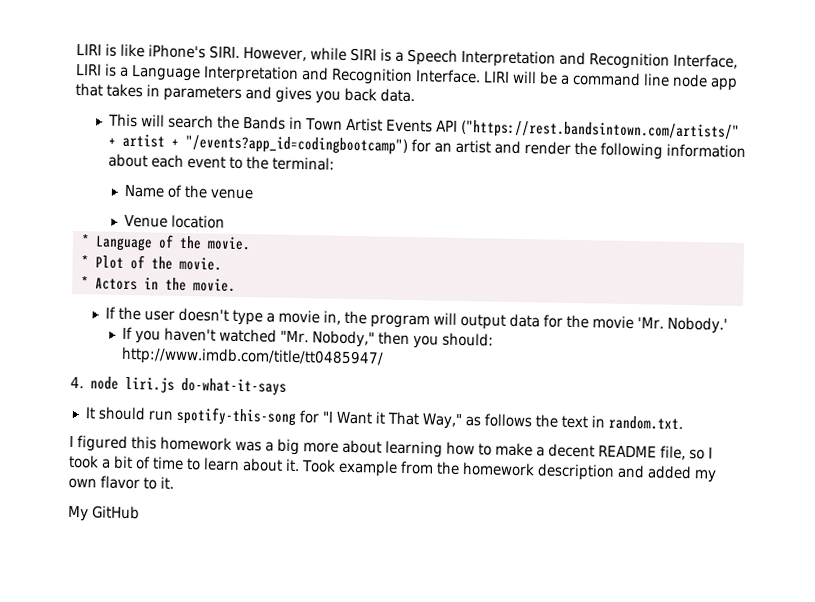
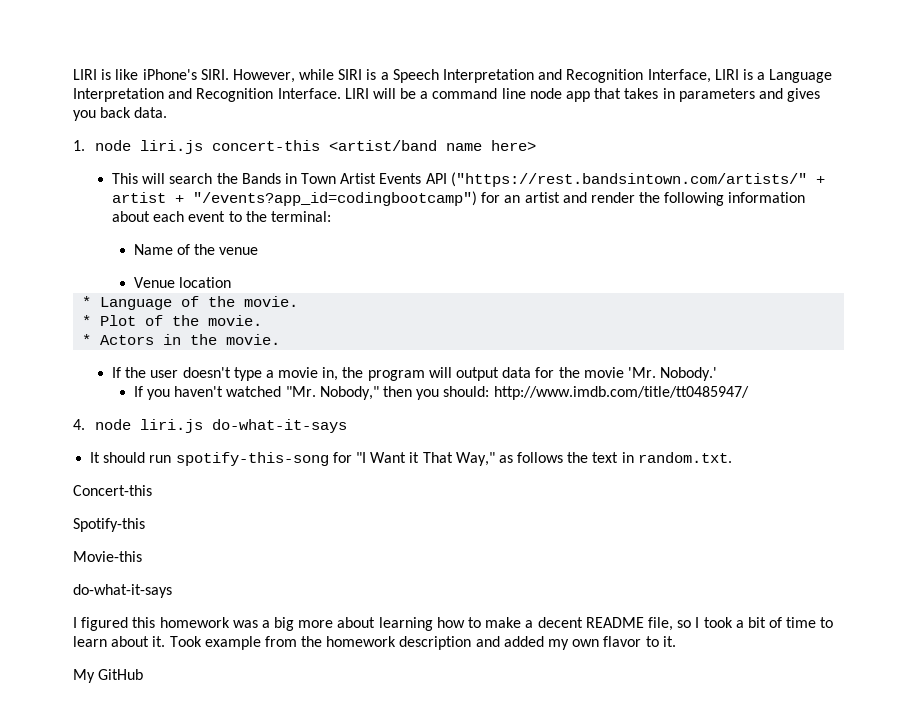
+ 1. node liri.js concert-this <artist/band name here>
+ Concert-this
+ Spotify-this
+ Movie-this
+ do-what-it-says

